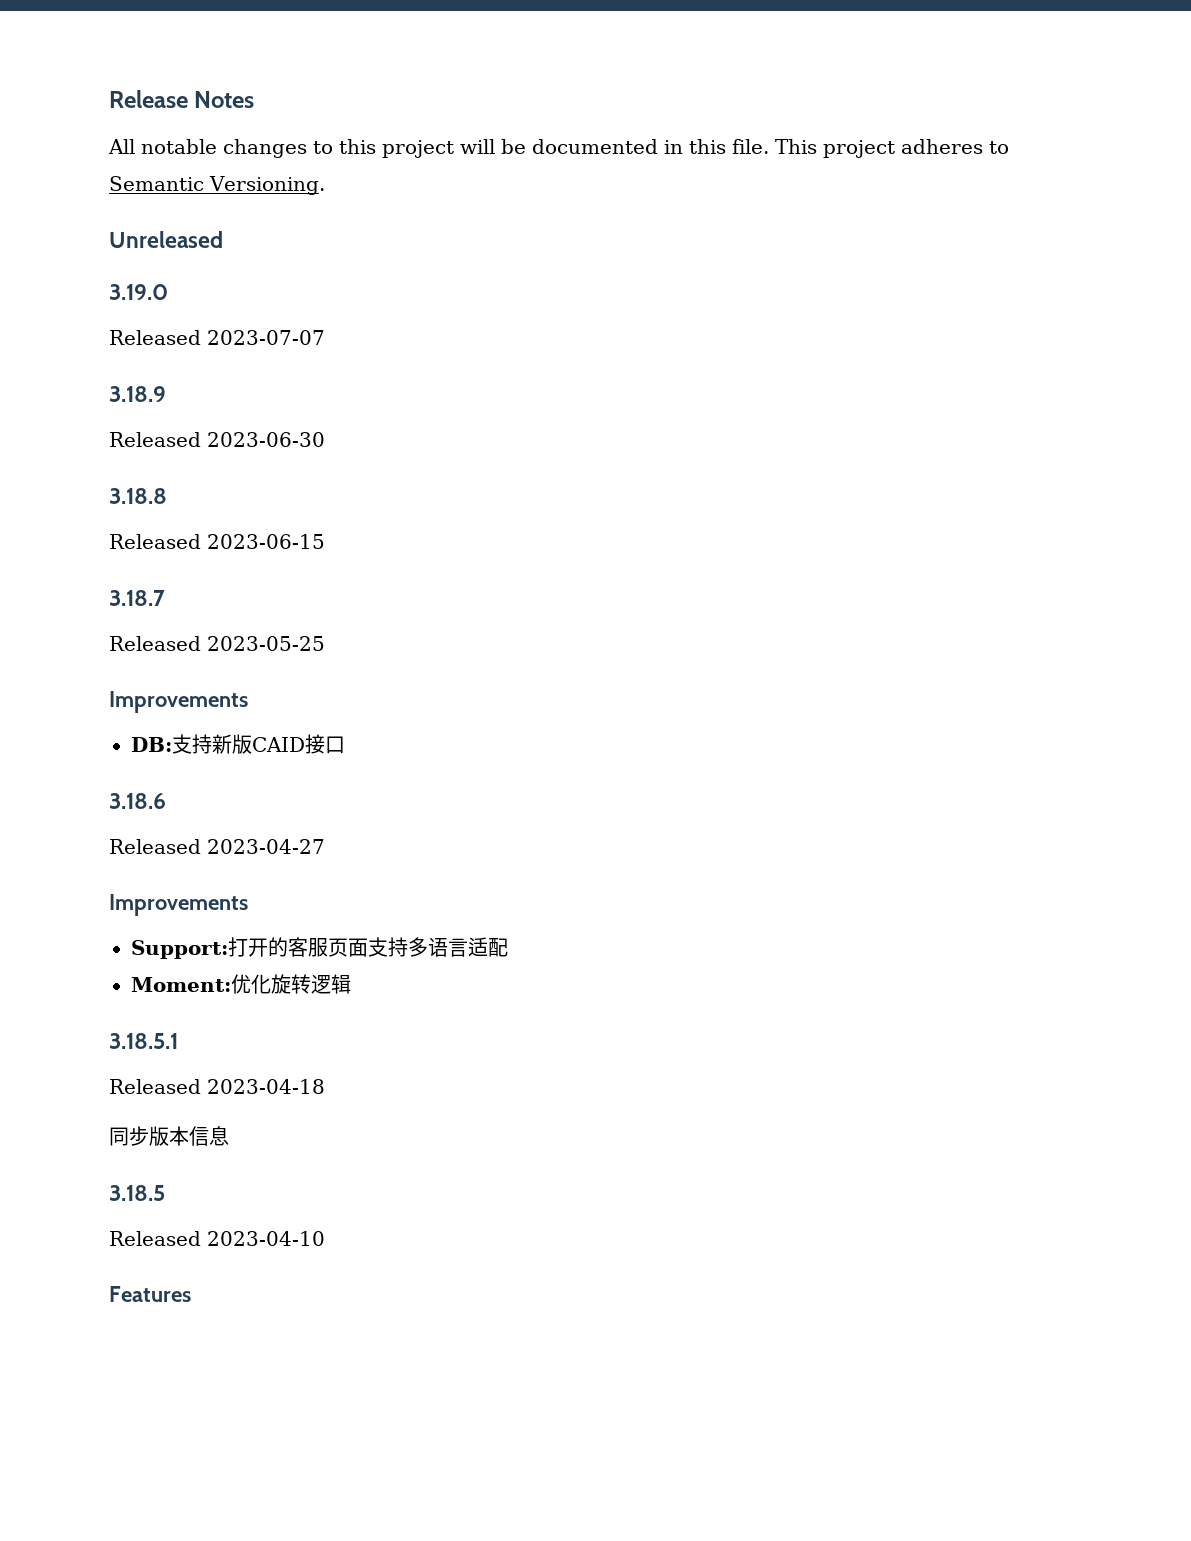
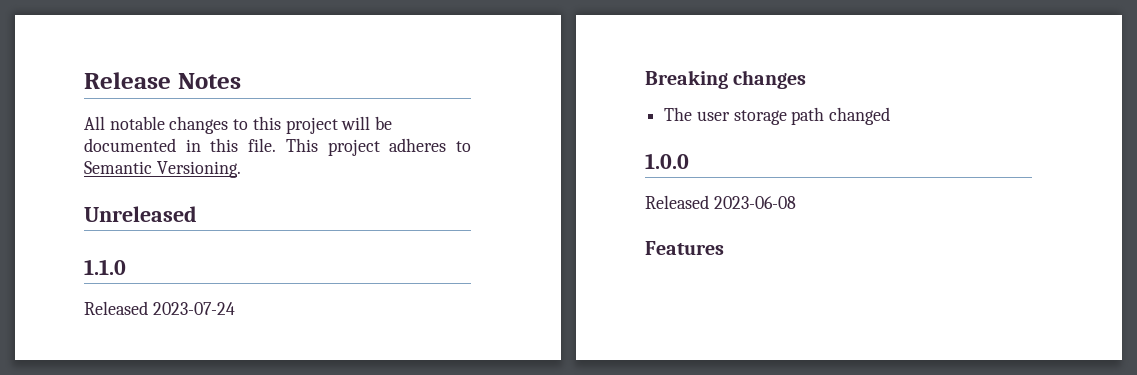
- 3.19.0
- Released 2023-07-07
- 3.18.9
- Released 2023-06-30
- 3.18.8
- Released 2023-06-15
- 3.18.7
- Released 2023-05-25
- Improvements
- DB:支持新版CAID接口
- 3.18.6
- Released 2023-04-27
- Improvements
- Support:打开的客服页面支持多语言适配
- Moment:优化旋转逻辑
- 3.18.5.1
- Released 2023-04-18
- 同步版本信息
- 3.18.5
- Released 2023-04-10
+ 1.1.0
+ Released 2023-07-24
+ Breaking changes
+ The user storage path changed
+ 1.0.0
+ Released 2023-06-08

